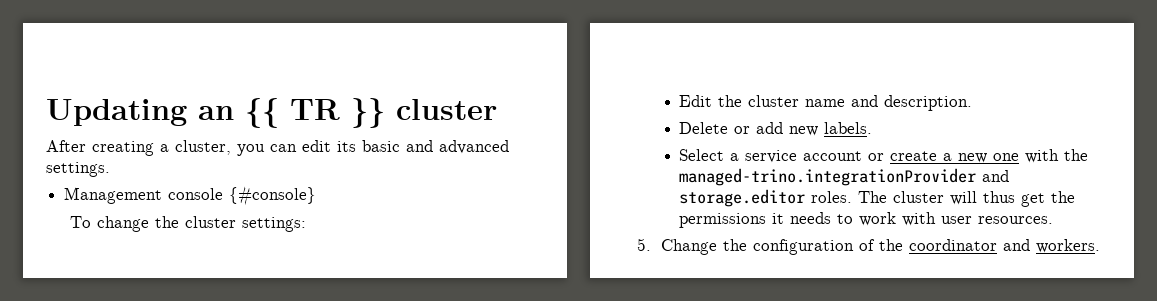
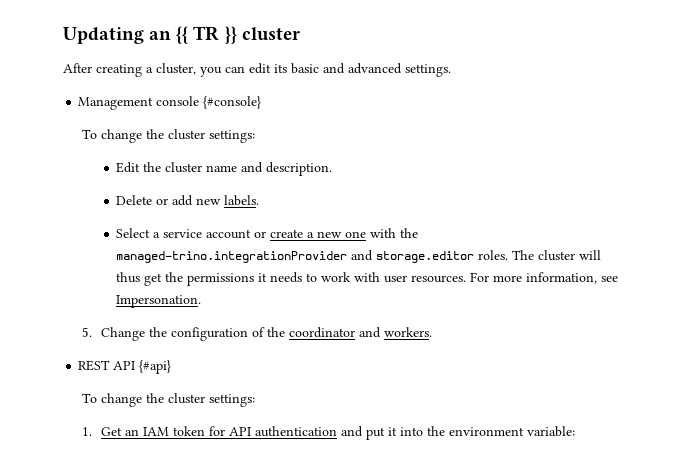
+ For more information, see Impersonation.
+ REST API {#api}
+ To change the cluster settings:
+ 1. Get an IAM token for API authentication and put it into the environment variable:

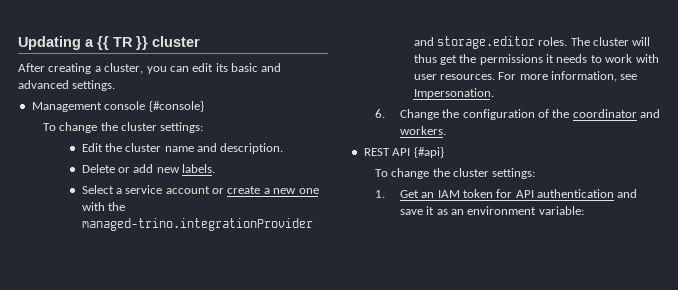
- Updating an {{ TR }} cluster
+ Updating a {{ TR }} cluster
- 5. Change the configuration of the coordinator and workers.
+ 6. Change the configuration of the coordinator and workers.
- 1. Get an IAM token for API authentication and put it into the environment variable:
+ 1. Get an IAM token for API authentication and save it as an environment variable:

